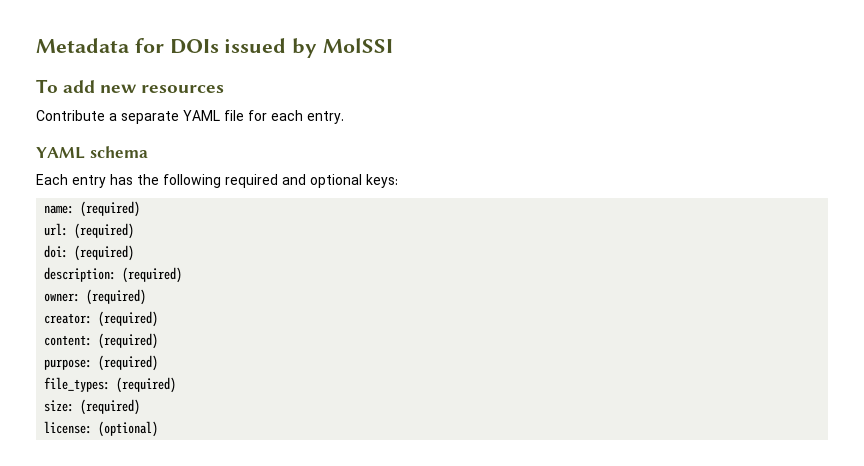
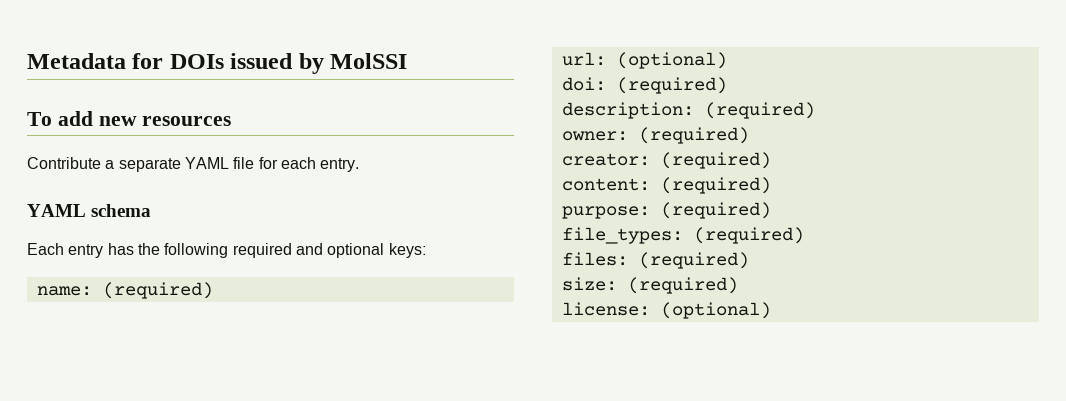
- url: (required)
+ url: (optional)
+ files: (required)

